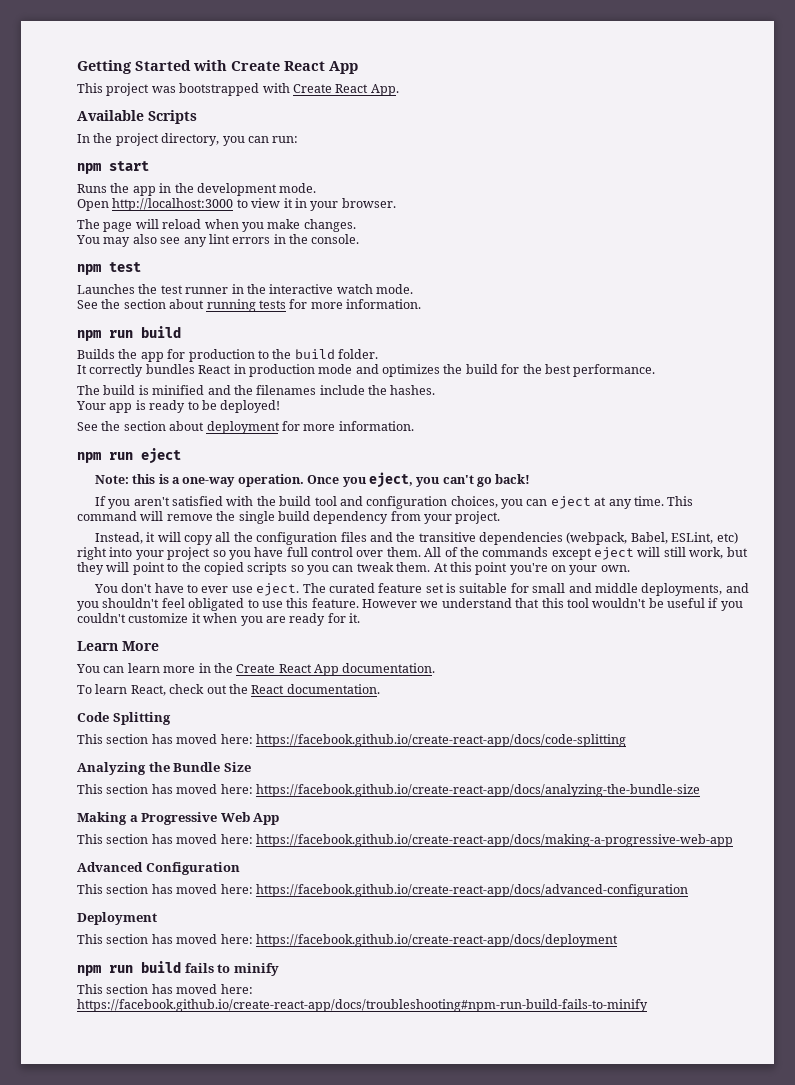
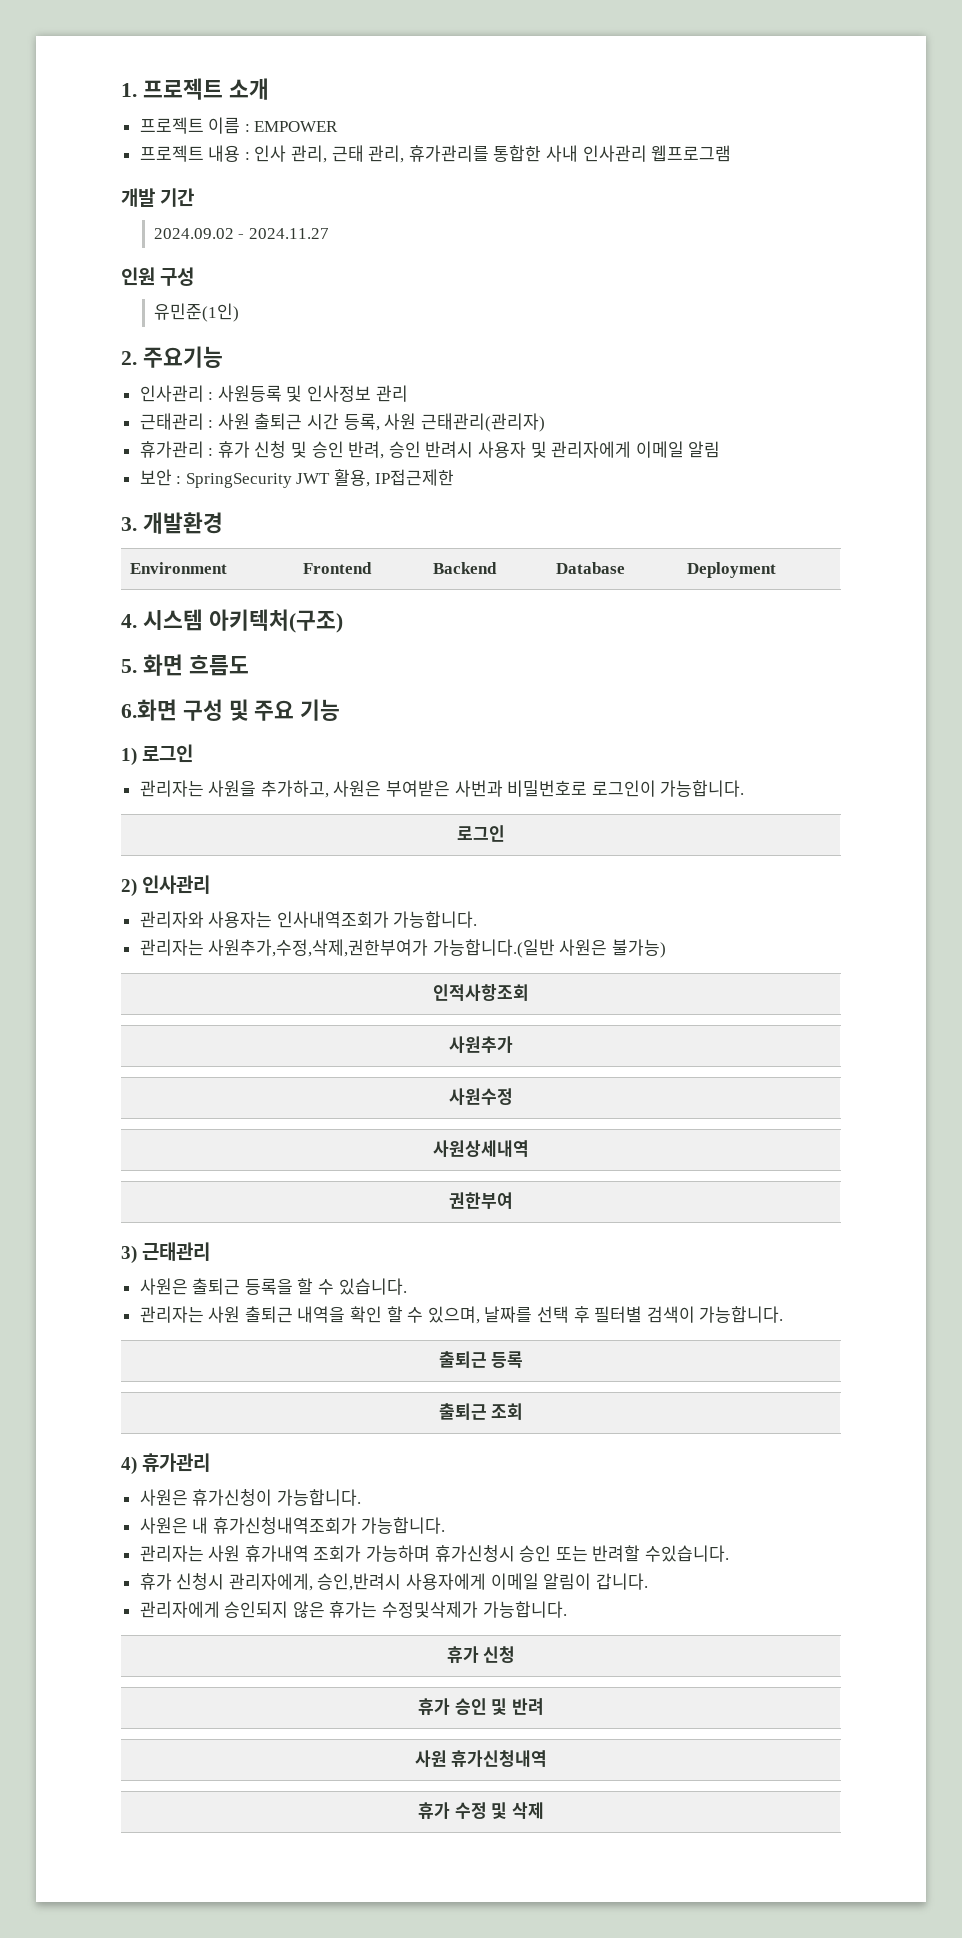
- Getting Started with Create React App
- This project was bootstrapped with Create React App.
- Available Scripts
- In the project directory, you can run:
- npm start
- Runs the app in the development mode.
- Open http://localhost:3000 to view it in your browser.
- The page will reload when you make changes.
- You may also see any lint errors in the console.
- npm test
- Launches the test runner in the interactive watch mode.
- See the section about running tests for more information.
- npm run build
- Builds the app for production to the build folder.
- It correctly bundles React in production mode and optimizes the build for the best performance.
- The build is minified and the filenames include the hashes.
- Your app is ready to be deployed!
- See the section about deployment for more information.
- npm run eject
- Note: this is a one-way operation. Once you eject, you can't go back!
- If you aren't satisfied with the build tool and configuration choices, you can eject at any time. This command will remove the single build dependency from your project.
- Instead, it will copy all the configuration files and the transitive dependencies (webpack, Babel, ESLint, etc) right into your project so you have full control over them. All of the commands except eject will still work, but they will point to the copied scripts so you can tweak them. At this point you're on your own.
- You don't have to ever use eject. The curated feature set is suitable for small and middle deployments, and you shouldn't feel obligated to use this feature. However we understand that this tool wouldn't be useful if you couldn't customize it when you are ready for it.
- Learn More
- You can learn more in the Create React App documentation.
- To learn React, check out the React documentation.
- Code Splitting
- This section has moved here: https://facebook.github.io/create-react-app/docs/code-splitting
- Analyzing the Bundle Size
- This section has moved here: https://facebook.github.io/create-react-app/docs/analyzing-the-bundle-size
- Making a Progressive Web App
- This section has moved here: https://facebook.github.io/create-react-app/docs/making-a-progressive-web-app
- Advanced Configuration
- This section has moved here: https://facebook.github.io/create-react-app/docs/advanced-configuration
- Deployment
- This section has moved here: https://facebook.github.io/create-react-app/docs/deployment
- npm run build fails to minify
- This section has moved here: https://facebook.github.io/create-react-app/docs/troubleshooting#npm-run-build-fails-to-minify
+ 1. 프로젝트 소개
+ 프로젝트 이름 : EMPOWER
+ 프로젝트 내용 : 인사 관리, 근태 관리, 휴가관리를 통합한 사내 인사관리 웹프로그램
+ 개발 기간
+ 2024.09.02 - 2024.11.27
+ 인원 구성
+ 유민준(1인)
+ 2. 주요기능
+ 인사관리 : 사원등록 및 인사정보 관리
+ 근태관리 : 사원 출퇴근 시간 등록, 사원 근태관리(관리자)
+ 휴가관리 : 휴가 신청 및 승인 반려, 승인 반려시 사용자 및 관리자에게 이메일 알림
+ 보안 : SpringSecurity JWT 활용, IP접근제한
+ 3. 개발환경
+ Environment | Frontend | Backend | Database | Deployment
+ 4. 시스템 아키텍처(구조)
+ 5. 화면 흐름도
+ 6.화면 구성 및 주요 기능
+ 1) 로그인
+ 관리자는 사원을 추가하고, 사원은 부여받은 사번과 비밀번호로 로그인이 가능합니다.
+ 로그인
+ 2) 인사관리
+ 관리자와 사용자는 인사내역조회가 가능합니다.
+ 관리자는 사원추가,수정,삭제,권한부여가 가능합니다.(일반 사원은 불가능)
+ 인적사항조회
+ 사원추가
+ 사원수정
+ 사원상세내역
+ 권한부여
+ 3) 근태관리
+ 사원은 출퇴근 등록을 할 수 있습니다.
+ 관리자는 사원 출퇴근 내역을 확인 할 수 있으며, 날짜를 선택 후 필터별 검색이 가능합니다.
+ 출퇴근 등록
+ 출퇴근 조회
+ 4) 휴가관리
+ 사원은 휴가신청이 가능합니다.
+ 사원은 내 휴가신청내역조회가 가능합니다.
+ 관리자는 사원 휴가내역 조회가 가능하며 휴가신청시 승인 또는 반려할 수있습니다.
+ 휴가 신청시 관리자에게, 승인,반려시 사용자에게 이메일 알림이 갑니다.
+ 관리자에게 승인되지 않은 휴가는 수정및삭제가 가능합니다.
+ 휴가 신청
+ 휴가 승인 및 반려
+ 사원 휴가신청내역
+ 휴가 수정 및 삭제

